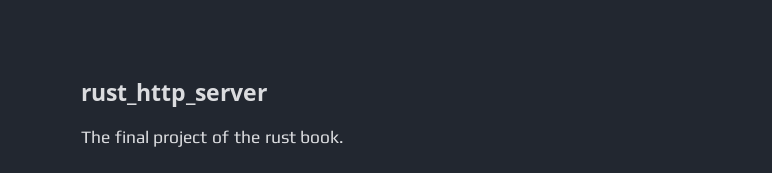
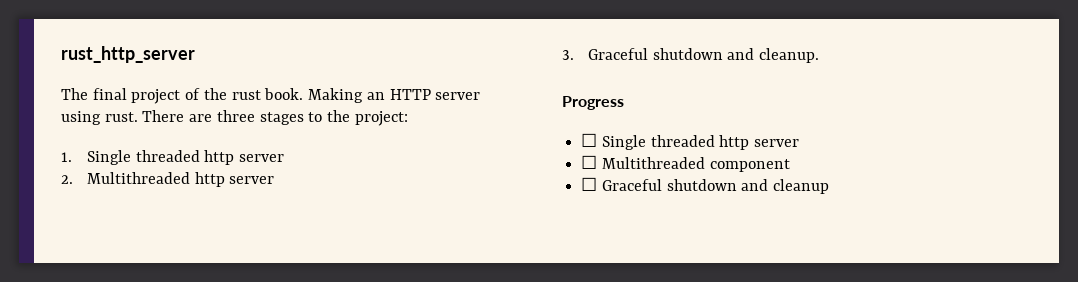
+ Making an HTTP server using rust. There are three stages to the project:
+ 1. Single threaded http server
+ 2. Multithreaded http server
+ 3. Graceful shutdown and cleanup.
+ Progress
+ ☐ Single threaded http server
+ ☐ Multithreaded component
+ ☐ Graceful shutdown and cleanup

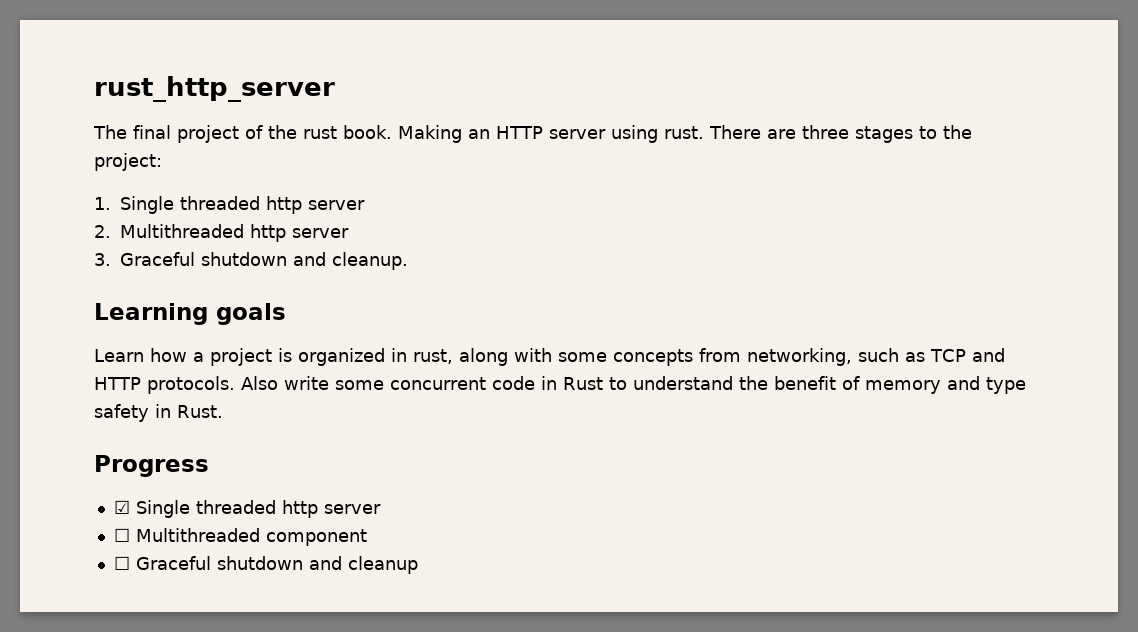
+ Learning goals
+ Learn how a project is organized in rust, along with some concepts from networking, such as TCP and HTTP protocols. Also write some concurrent code in Rust to understand the benefit of memory and type safety in Rust.
- ☐ Single threaded http server
+ ☑ Single threaded http server

